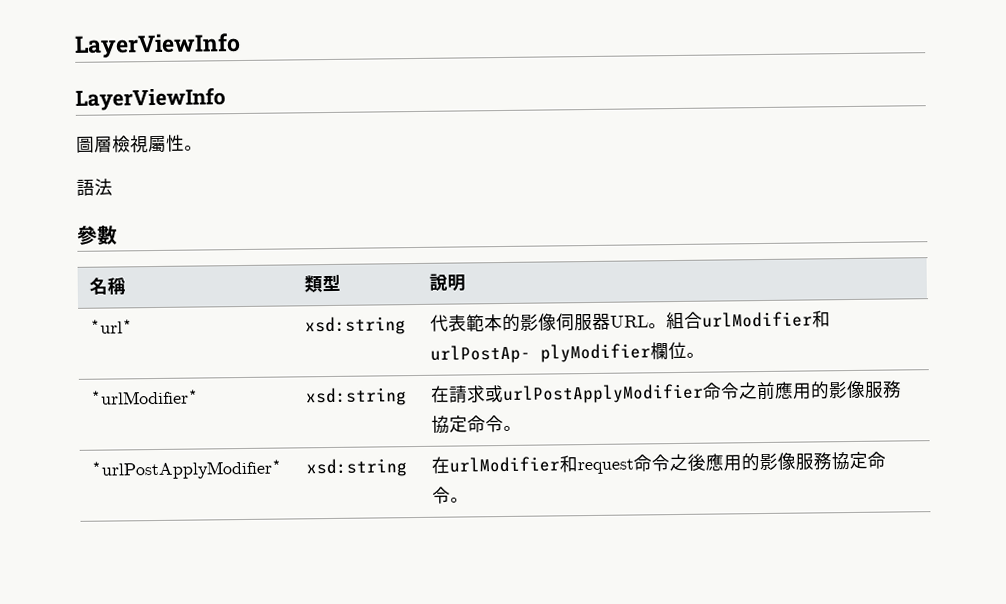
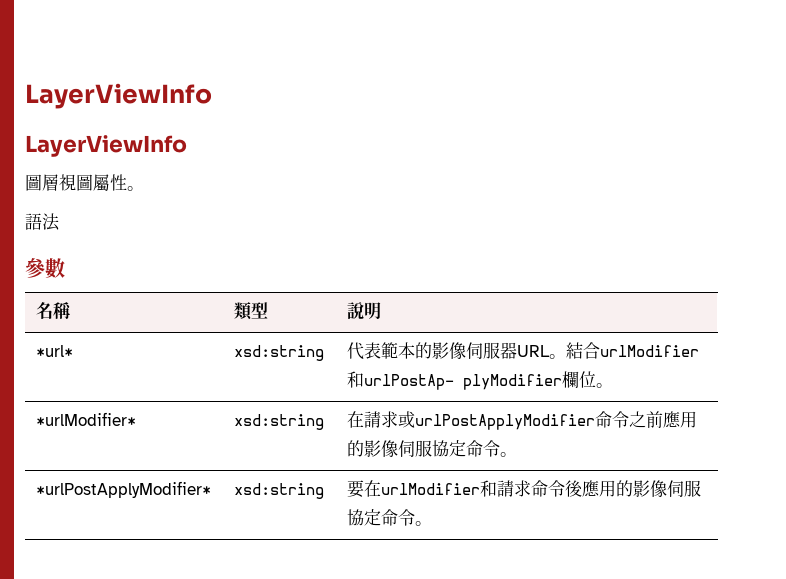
- 圖層檢視屬性。
+ 圖層視圖屬性。
- *url* | xsd:string | 代表範本的影像伺服器URL。組合urlModifier和urlPostAp- plyModifier欄位。
+ *url* | xsd:string | 代表範本的影像伺服器URL。結合urlModifier和urlPostAp- plyModifier欄位。
- *urlModifier* | xsd:string | 在請求或urlPostApplyModifier命令之前應用的影像服務協定命令。
+ *urlModifier* | xsd:string | 在請求或urlPostApplyModifier命令之前應用的影像伺服協定命令。
- *urlPostApplyModifier* | xsd:string | 在urlModifier和request命令之後應用的影像服務協定命令。
+ *urlPostApplyModifier* | xsd:string | 要在urlModifier和請求命令後應用的影像伺服協定命令。

